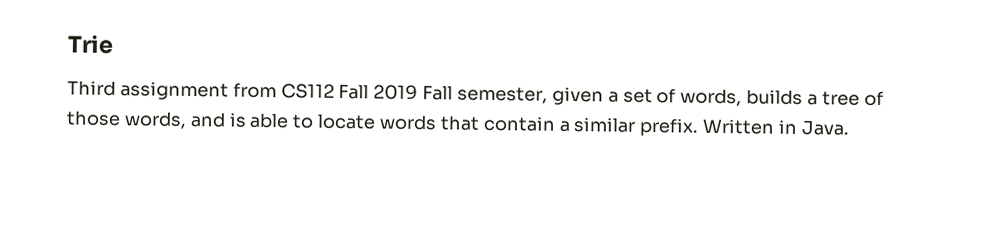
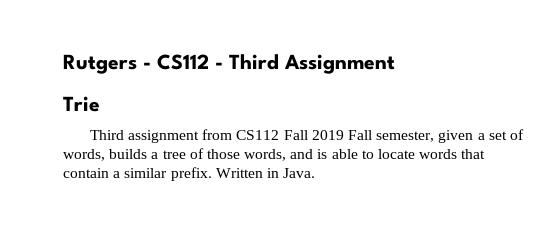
+ Rutgers - CS112 - Third Assignment

